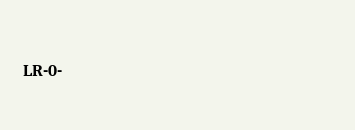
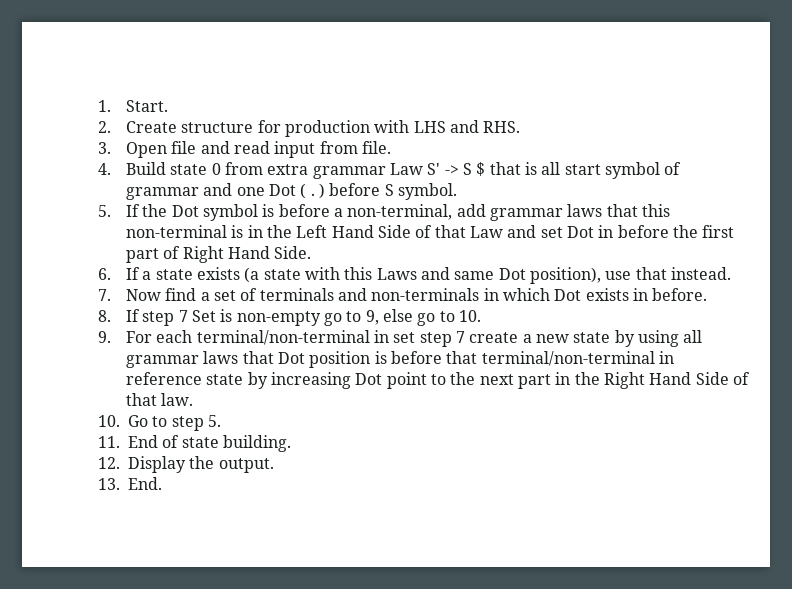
- LR-0-
+ 1. Start.
+ 2. Create structure for production with LHS and RHS.
+ 3. Open file and read input from file.
+ 4. Build state 0 from extra grammar Law S' -> S $ that is all start symbol of grammar and one Dot ( . ) before S symbol.
+ 5. If the Dot symbol is before a non-terminal, add grammar laws that this non-terminal is in the Left Hand Side of that Law and set Dot in before the first part of Right Hand Side.
+ 6. If a state exists (a state with this Laws and same Dot position), use that instead.
+ 7. Now find a set of terminals and non-terminals in which Dot exists in before.
+ 8. If step 7 Set is non-empty go to 9, else go to 10.
+ 9. For each terminal/non-terminal in set step 7 create a new state by using all grammar laws that Dot position is before that terminal/non-terminal in reference state by increasing Dot point to the next part in the Right Hand Side of that law.
+ 10. Go to step 5.
+ 11. End of state building.
+ 12. Display the output.
+ 13. End.

